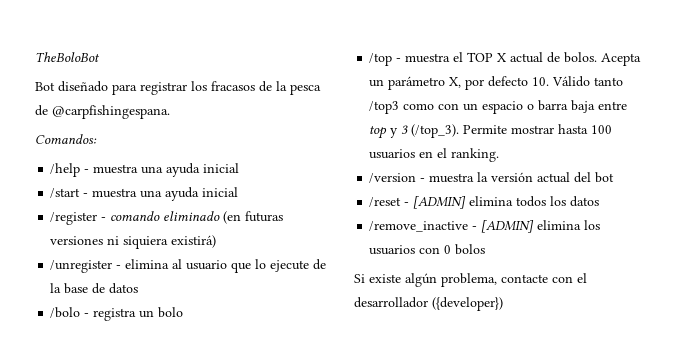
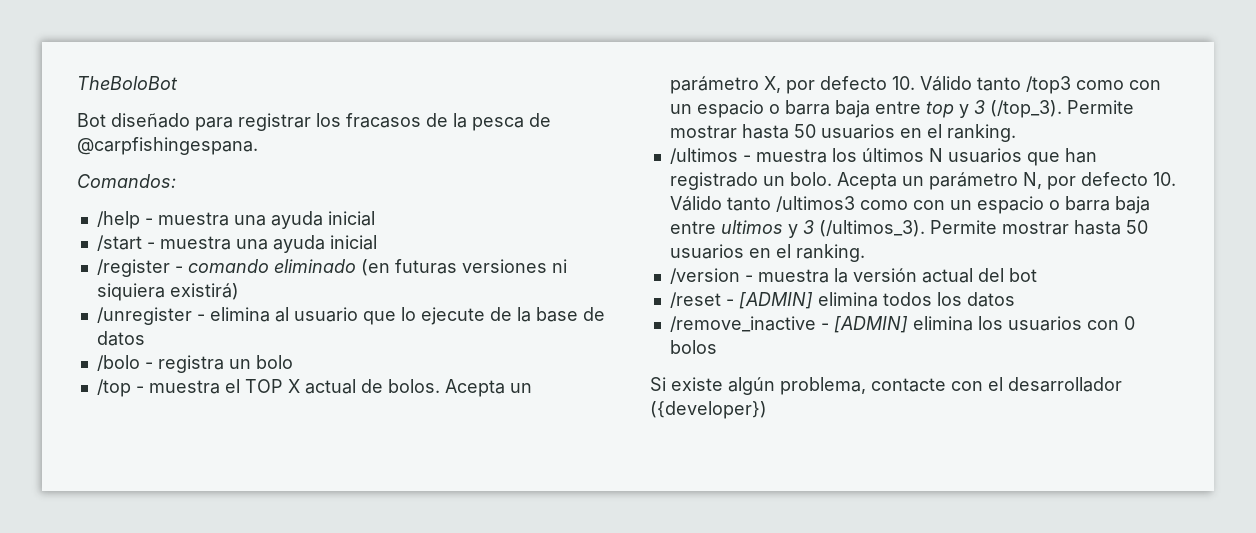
- Acepta un parámetro X, por defecto 10. Válido tanto /top3 como con un espacio o barra baja entre top y 3 (/top_3). Permite mostrar hasta 100 usuarios en el ranking.
+ Acepta un parámetro X, por defecto 10. Válido tanto /top3 como con un espacio o barra baja entre top y 3 (/top_3). Permite mostrar hasta 50 usuarios en el ranking.
+ /ultimos - muestra los últimos N usuarios que han registrado un bolo. Acepta un parámetro N, por defecto 10. Válido tanto /ultimos3 como con un espacio o barra baja entre ultimos y 3 (/ultimos_3). Permite mostrar hasta 50 usuarios en el ranking.

